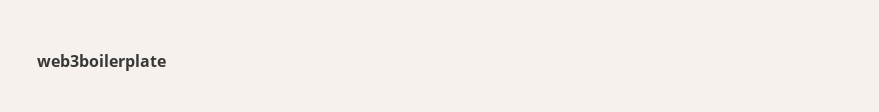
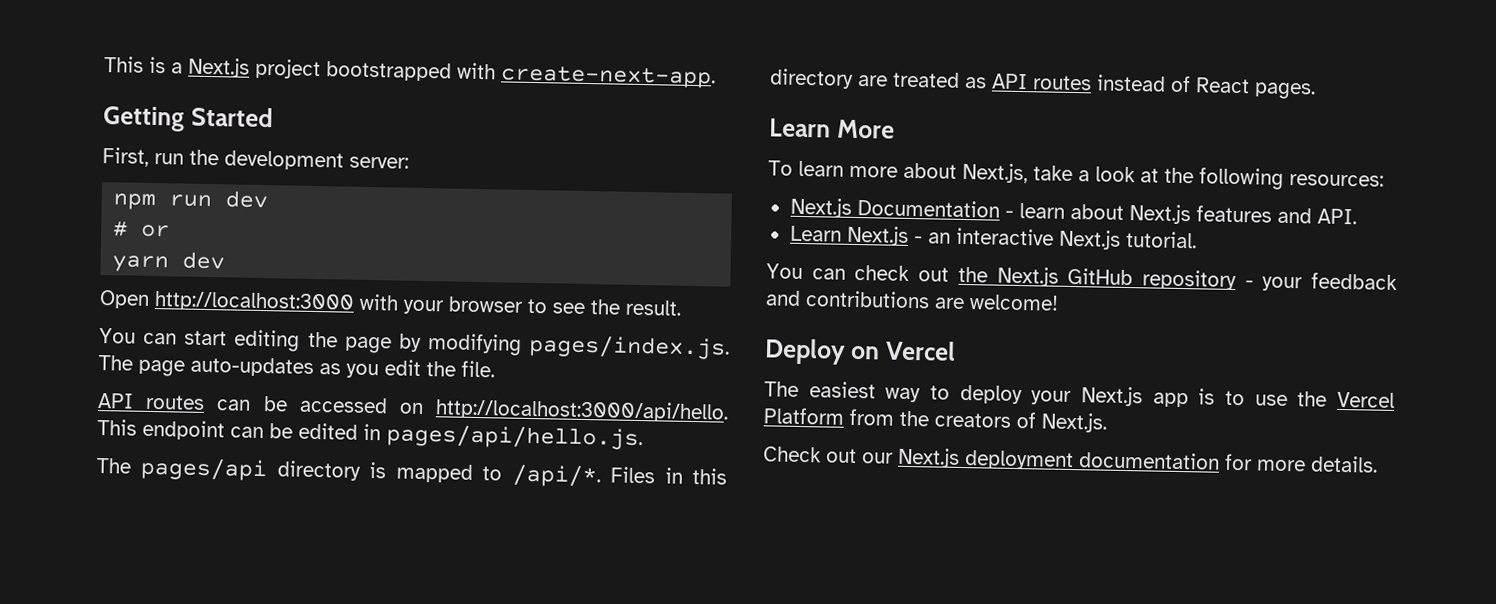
- web3boilerplate
+ This is a Next.js project bootstrapped with create-next-app.
+ Getting Started
+ First, run the development server:
+ npm run dev
+ # or
+ yarn dev
+ Open http://localhost:3000 with your browser to see the result.
+ You can start editing the page by modifying pages/index.js. The page auto-updates as you edit the file.
+ API routes can be accessed on http://localhost:3000/api/hello. This endpoint can be edited in pages/api/hello.js.
+ The pages/api directory is mapped to /api/*. Files in this directory are treated as API routes instead of React pages.
+ Learn More
+ To learn more about Next.js, take a look at the following resources:
+ Next.js Documentation - learn about Next.js features and API.
+ Learn Next.js - an interactive Next.js tutorial.
+ You can check out the Next.js GitHub repository - your feedback and contributions are welcome!
+ Deploy on Vercel
+ The easiest way to deploy your Next.js app is to use the Vercel Platform from the creators of Next.js.
+ Check out our Next.js deployment documentation for more details.

